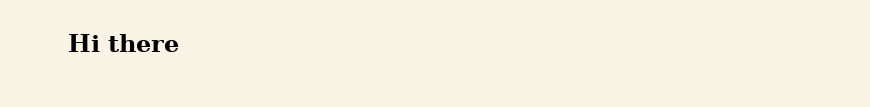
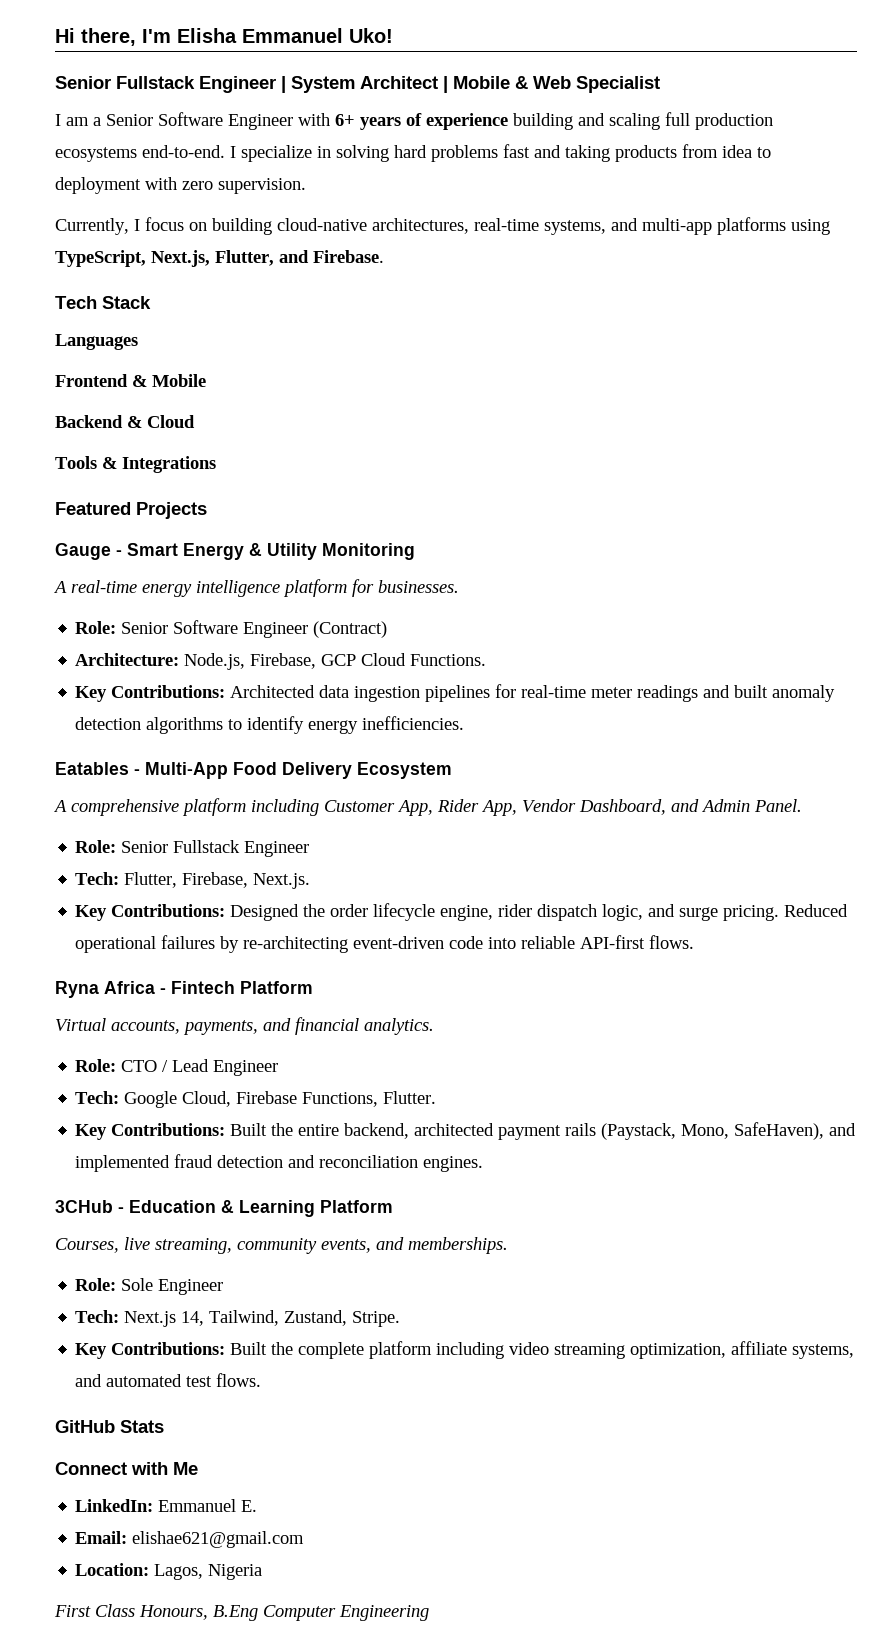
- Hi there
+ Hi there, I'm Elisha Emmanuel Uko!
+ Senior Fullstack Engineer | System Architect | Mobile & Web Specialist
+ I am a Senior Software Engineer with 6+ years of experience building and scaling full production ecosystems end-to-end. I specialize in solving hard problems fast and taking products from idea to deployment with zero supervision.
+ Currently, I focus on building cloud-native architectures, real-time systems, and multi-app platforms using TypeScript, Next.js, Flutter, and Firebase.
+ Tech Stack
+ Languages
+ Frontend & Mobile
+ Backend & Cloud
+ Tools & Integrations
+ Featured Projects
+ Gauge - Smart Energy & Utility Monitoring
+ A real-time energy intelligence platform for businesses.
+ Role: Senior Software Engineer (Contract)
+ Architecture: Node.js, Firebase, GCP Cloud Functions.
+ Key Contributions: Architected data ingestion pipelines for real-time meter readings and built anomaly detection algorithms to identify energy inefficiencies.
+ Eatables - Multi-App Food Delivery Ecosystem
+ A comprehensive platform including Customer App, Rider App, Vendor Dashboard, and Admin Panel.
+ Role: Senior Fullstack Engineer
+ Tech: Flutter, Firebase, Next.js.
+ Key Contributions: Designed the order lifecycle engine, rider dispatch logic, and surge pricing. Reduced operational failures by re-architecting event-driven code into reliable API-first flows.
+ Ryna Africa - Fintech Platform
+ Virtual accounts, payments, and financial analytics.
+ Role: CTO / Lead Engineer
+ Tech: Google Cloud, Firebase Functions, Flutter.
+ Key Contributions: Built the entire backend, architected payment rails (Paystack, Mono, SafeHaven), and implemented fraud detection and reconciliation engines.
+ 3CHub - Education & Learning Platform
+ Courses, live streaming, community events, and memberships.
+ Role: Sole Engineer
+ Tech: Next.js 14, Tailwind, Zustand, Stripe.
+ Key Contributions: Built the complete platform including video streaming optimization, affiliate systems, and automated test flows.
+ GitHub Stats
+ Connect with Me
+ LinkedIn: Emmanuel E.
+ Email: elishae621@gmail.com
+ Location: Lagos, Nigeria
+ First Class Honours, B.Eng Computer Engineering

